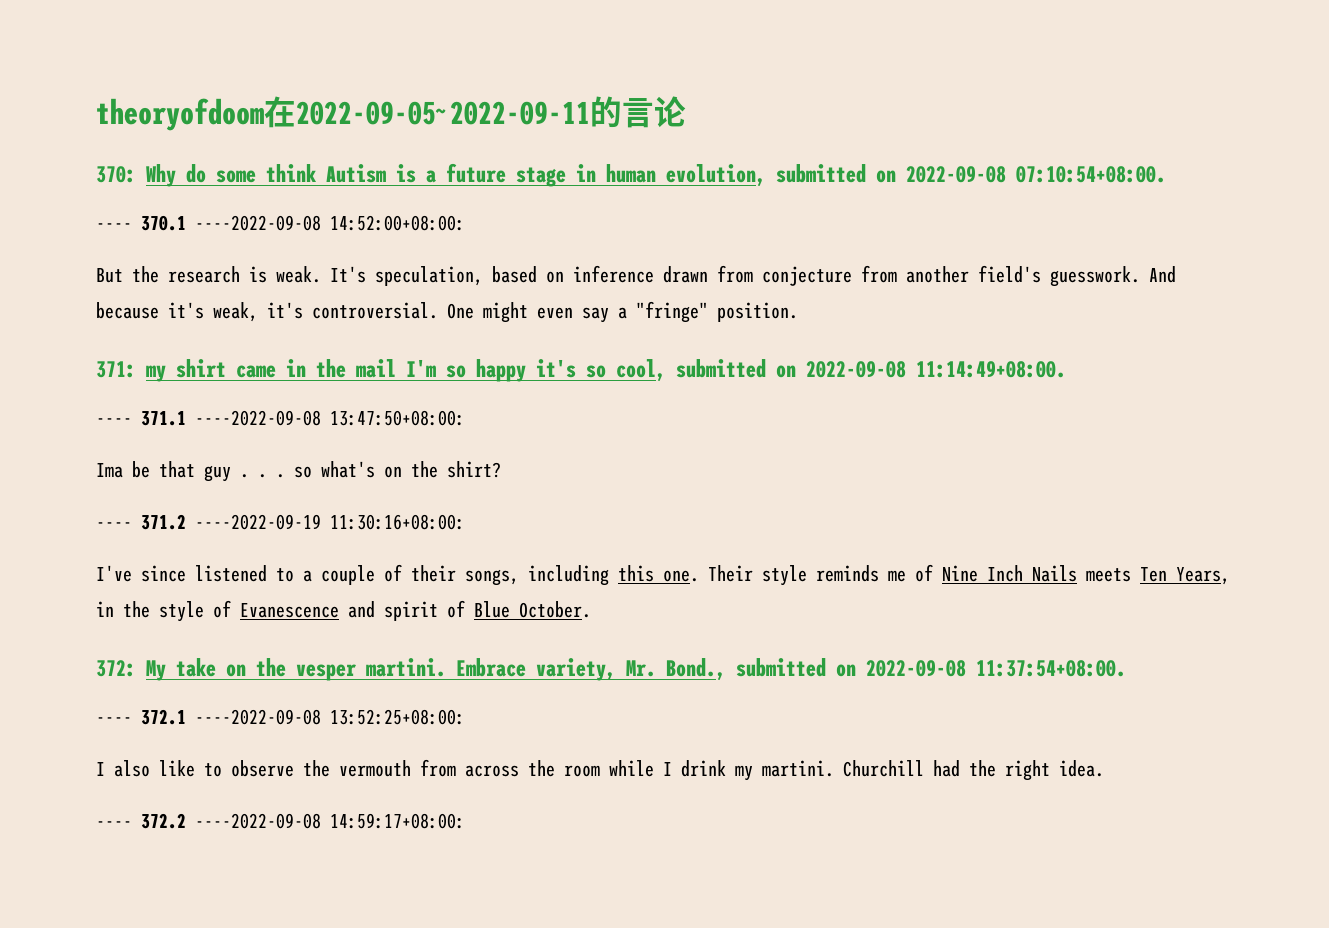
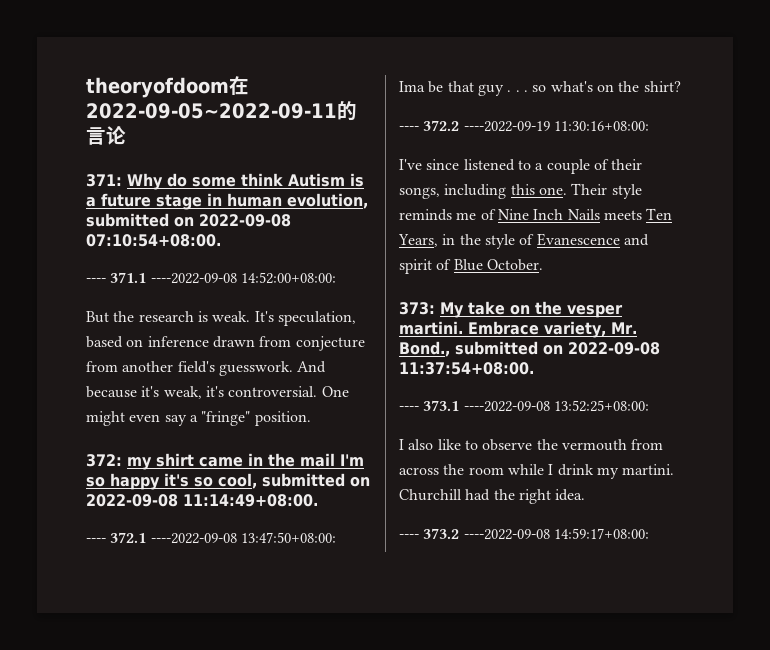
- 370: Why do some think Autism is a future stage in human evolution, submitted on 2022-09-08 07:10:54+08:00.
+ 371: Why do some think Autism is a future stage in human evolution, submitted on 2022-09-08 07:10:54+08:00.
- ---- 370.1 ----2022-09-08 14:52:00+08:00:
+ ---- 371.1 ----2022-09-08 14:52:00+08:00:
- 371: my shirt came in the mail I'm so happy it's so cool, submitted on 2022-09-08 11:14:49+08:00.
+ 372: my shirt came in the mail I'm so happy it's so cool, submitted on 2022-09-08 11:14:49+08:00.
- ---- 371.1 ----2022-09-08 13:47:50+08:00:
+ ---- 372.1 ----2022-09-08 13:47:50+08:00:
- ---- 371.2 ----2022-09-19 11:30:16+08:00:
+ ---- 372.2 ----2022-09-19 11:30:16+08:00:
- 372: My take on the vesper martini.
+ 373: My take on the vesper martini.
- ---- 372.1 ----2022-09-08 13:52:25+08:00:
+ ---- 373.1 ----2022-09-08 13:52:25+08:00:
- ---- 372.2 ----2022-09-08 14:59:17+08:00:
+ ---- 373.2 ----2022-09-08 14:59:17+08:00:

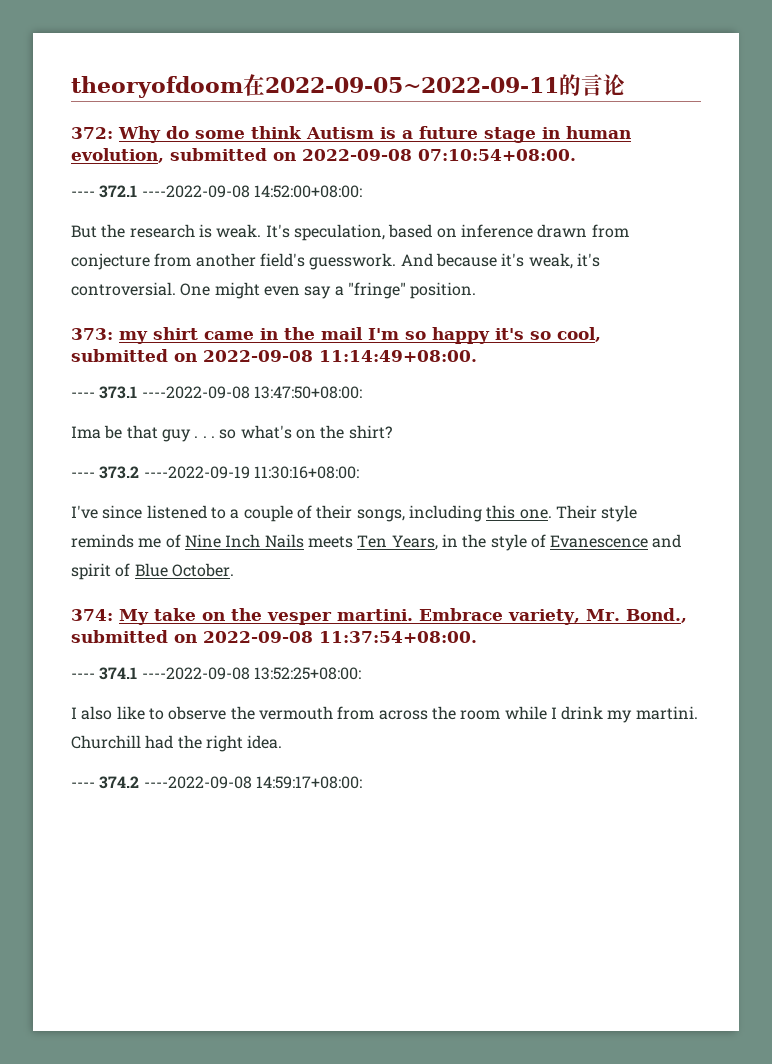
- 371: Why do some think Autism is a future stage in human evolution, submitted on 2022-09-08 07:10:54+08:00.
+ 372: Why do some think Autism is a future stage in human evolution, submitted on 2022-09-08 07:10:54+08:00.
- ---- 371.1 ----2022-09-08 14:52:00+08:00:
+ ---- 372.1 ----2022-09-08 14:52:00+08:00:
- 372: my shirt came in the mail I'm so happy it's so cool, submitted on 2022-09-08 11:14:49+08:00.
+ 373: my shirt came in the mail I'm so happy it's so cool, submitted on 2022-09-08 11:14:49+08:00.
- ---- 372.1 ----2022-09-08 13:47:50+08:00:
+ ---- 373.1 ----2022-09-08 13:47:50+08:00:
- ---- 372.2 ----2022-09-19 11:30:16+08:00:
+ ---- 373.2 ----2022-09-19 11:30:16+08:00:
- 373: My take on the vesper martini.
+ 374: My take on the vesper martini.
- ---- 373.1 ----2022-09-08 13:52:25+08:00:
+ ---- 374.1 ----2022-09-08 13:52:25+08:00:
- ---- 373.2 ----2022-09-08 14:59:17+08:00:
+ ---- 374.2 ----2022-09-08 14:59:17+08:00:

